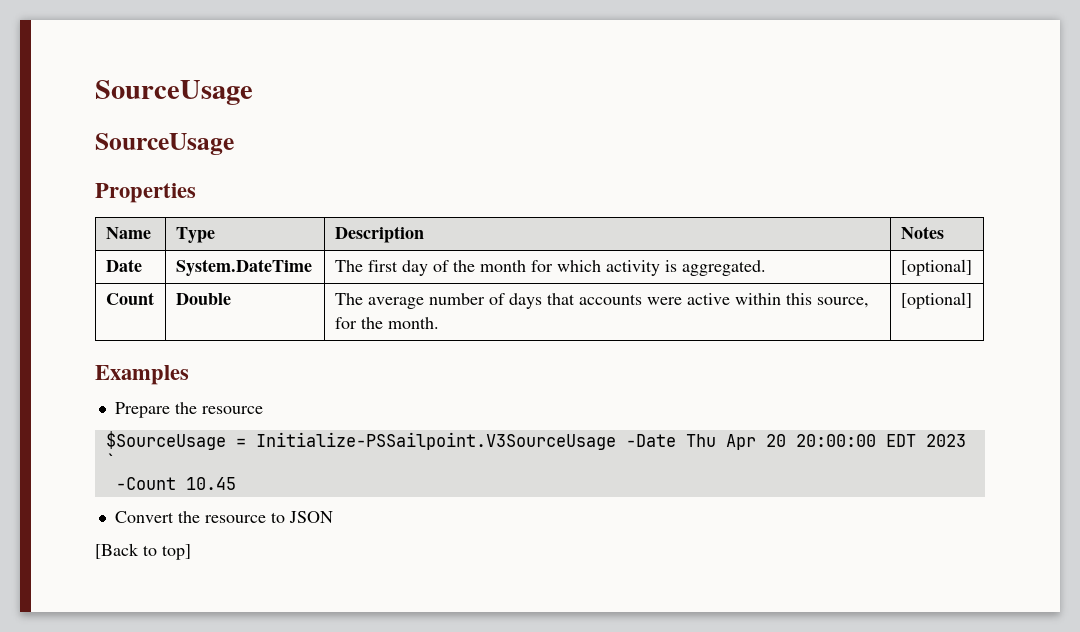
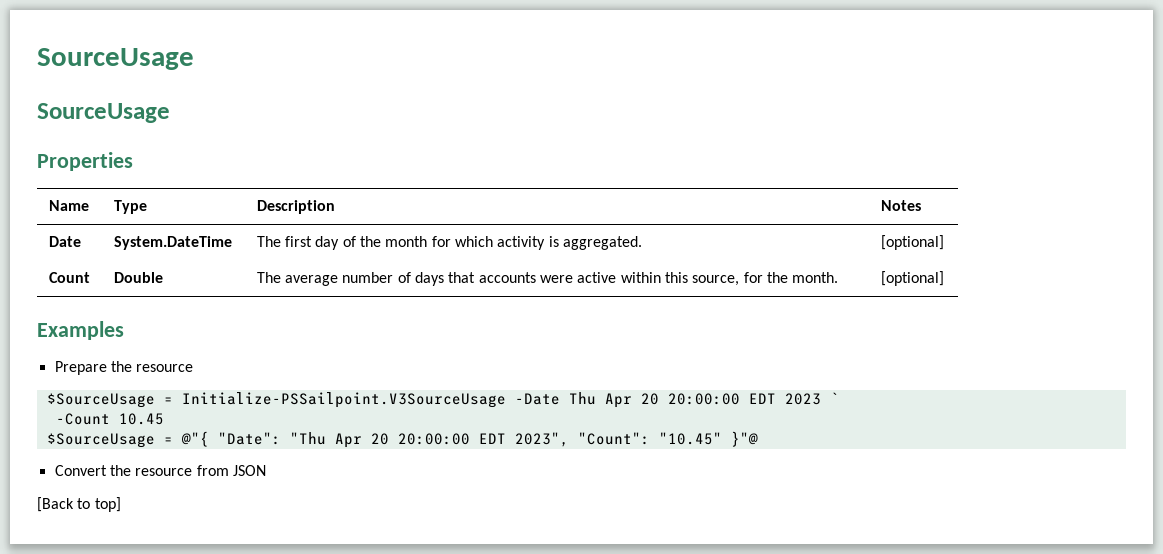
+ $SourceUsage = @"{ "Date": "Thu Apr 20 20:00:00 EDT 2023", "Count": "10.45" }"@
- Convert the resource to JSON
+ Convert the resource from JSON

